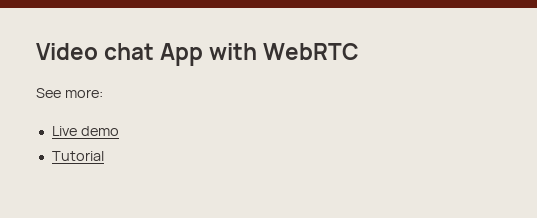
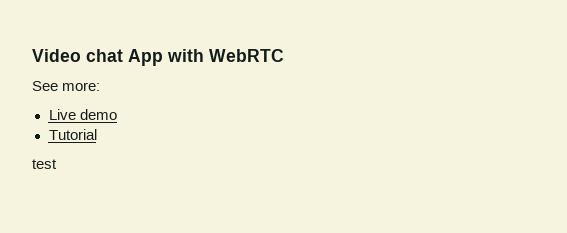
+ test

